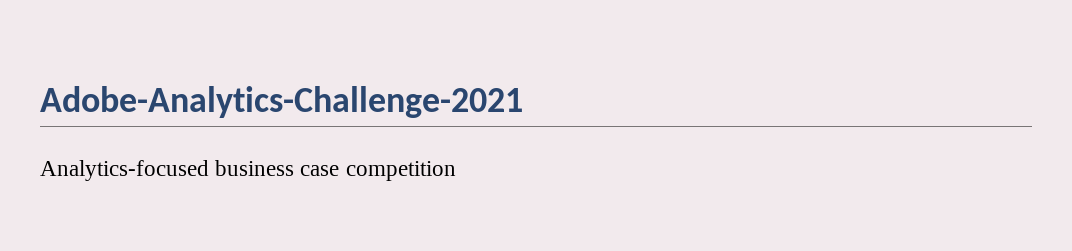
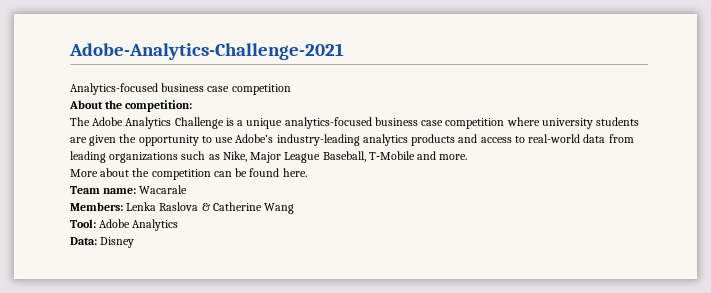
+ About the competition:
+ The Adobe Analytics Challenge is a unique analytics-focused business case competition where university students are given the opportunity to use Adobe’s industry-leading analytics products and access to real-world data from leading organizations such as Nike, Major League Baseball, T‑Mobile and more.
+ More about the competition can be found here.
+ Team name: Wacarale
+ Members: Lenka Raslova & Catherine Wang
+ Tool: Adobe Analytics
+ Data: Disney

